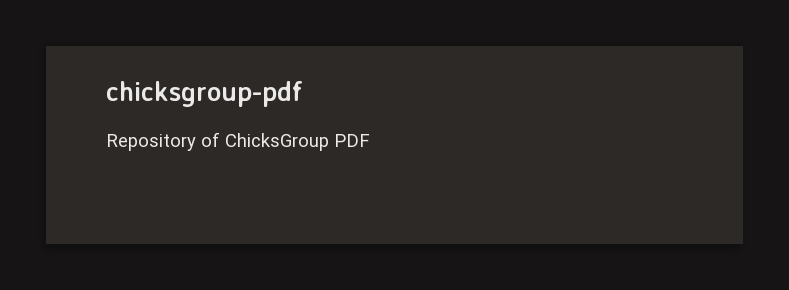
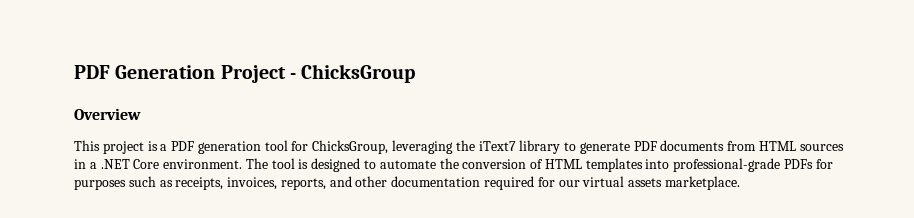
- chicksgroup-pdf
- Repository of ChicksGroup PDF
+ PDF Generation Project - ChicksGroup
+ Overview
+ This project is a PDF generation tool for ChicksGroup, leveraging the iText7 library to generate PDF documents from HTML sources in a .NET Core environment. The tool is designed to automate the conversion of HTML templates into professional-grade PDFs for purposes such as receipts, invoices, reports, and other documentation required for our virtual assets marketplace.

